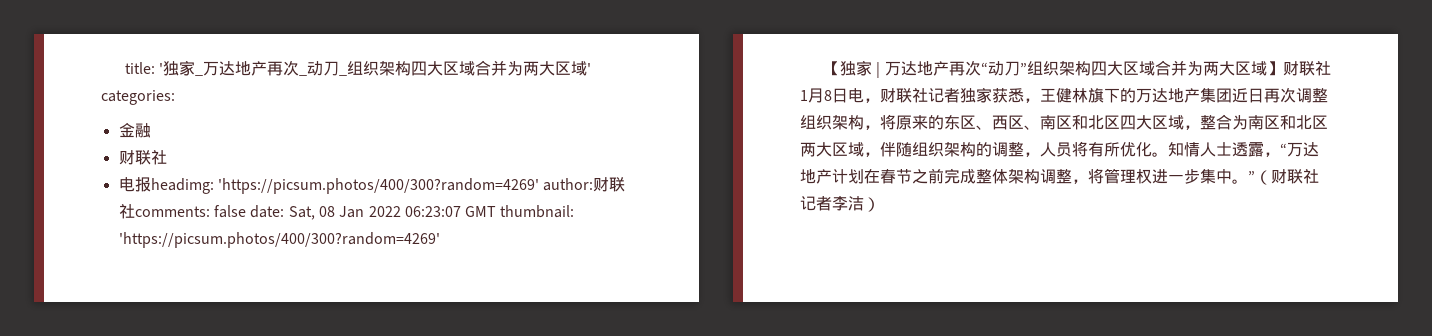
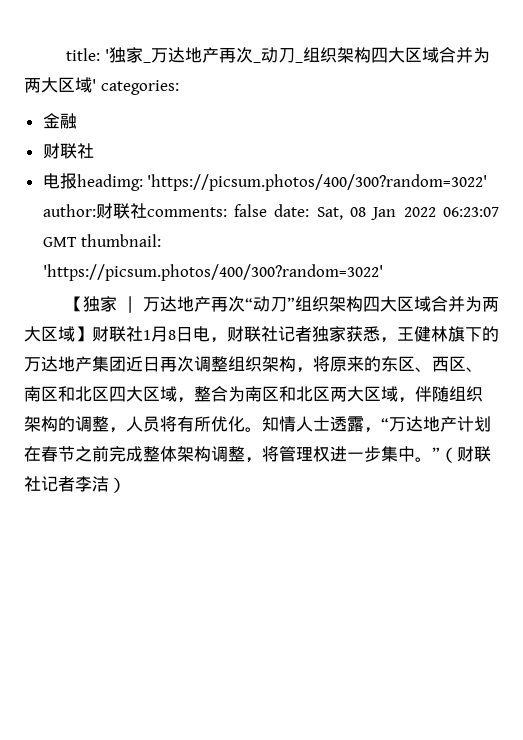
- 电报headimg: 'https://picsum.photos/400/300?random=4269' author:财联社comments: false date: Sat, 08 Jan 2022 06:23:07 GMT thumbnail: 'https://picsum.photos/400/300?random=4269'
+ 电报headimg: 'https://picsum.photos/400/300?random=3022' author:财联社comments: false date: Sat, 08 Jan 2022 06:23:07 GMT thumbnail: 'https://picsum.photos/400/300?random=3022'

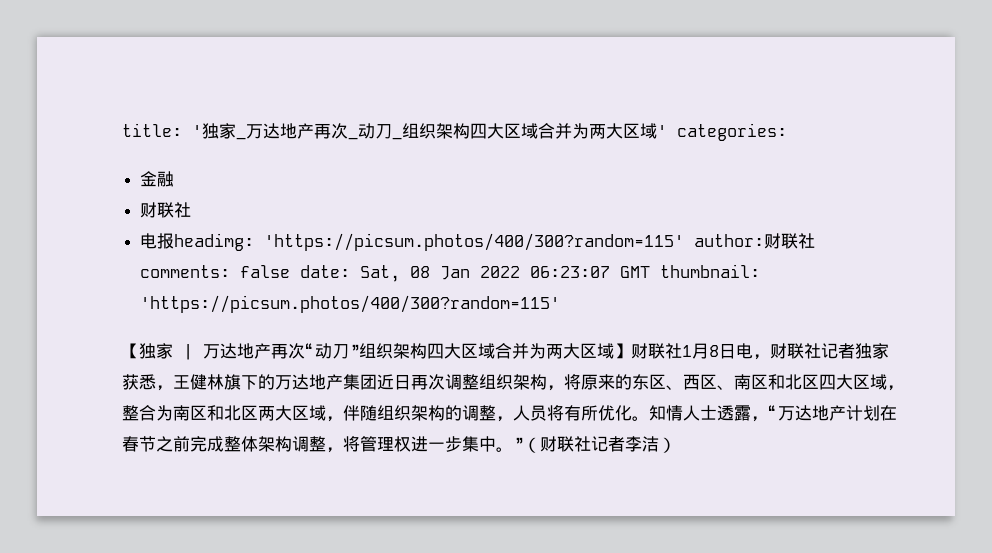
- 电报headimg: 'https://picsum.photos/400/300?random=3022' author:财联社comments: false date: Sat, 08 Jan 2022 06:23:07 GMT thumbnail: 'https://picsum.photos/400/300?random=3022'
+ 电报headimg: 'https://picsum.photos/400/300?random=115' author:财联社comments: false date: Sat, 08 Jan 2022 06:23:07 GMT thumbnail: 'https://picsum.photos/400/300?random=115'

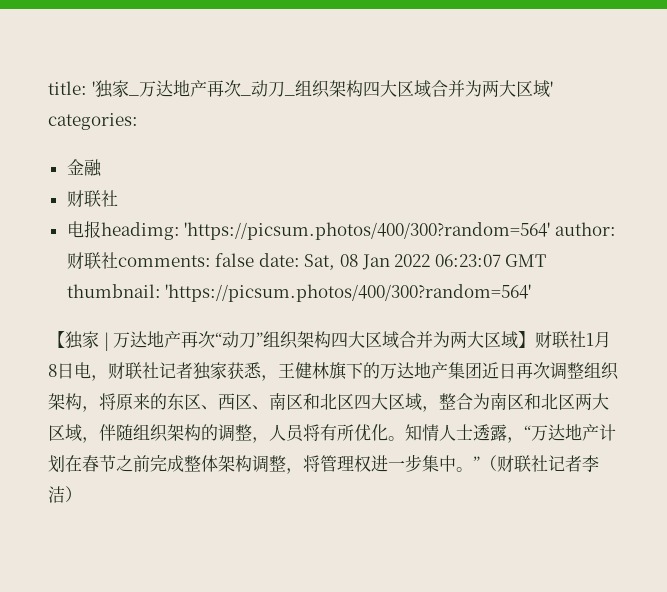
- 电报headimg: 'https://picsum.photos/400/300?random=115' author:财联社comments: false date: Sat, 08 Jan 2022 06:23:07 GMT thumbnail: 'https://picsum.photos/400/300?random=115'
+ 电报headimg: 'https://picsum.photos/400/300?random=564' author:财联社comments: false date: Sat, 08 Jan 2022 06:23:07 GMT thumbnail: 'https://picsum.photos/400/300?random=564'

